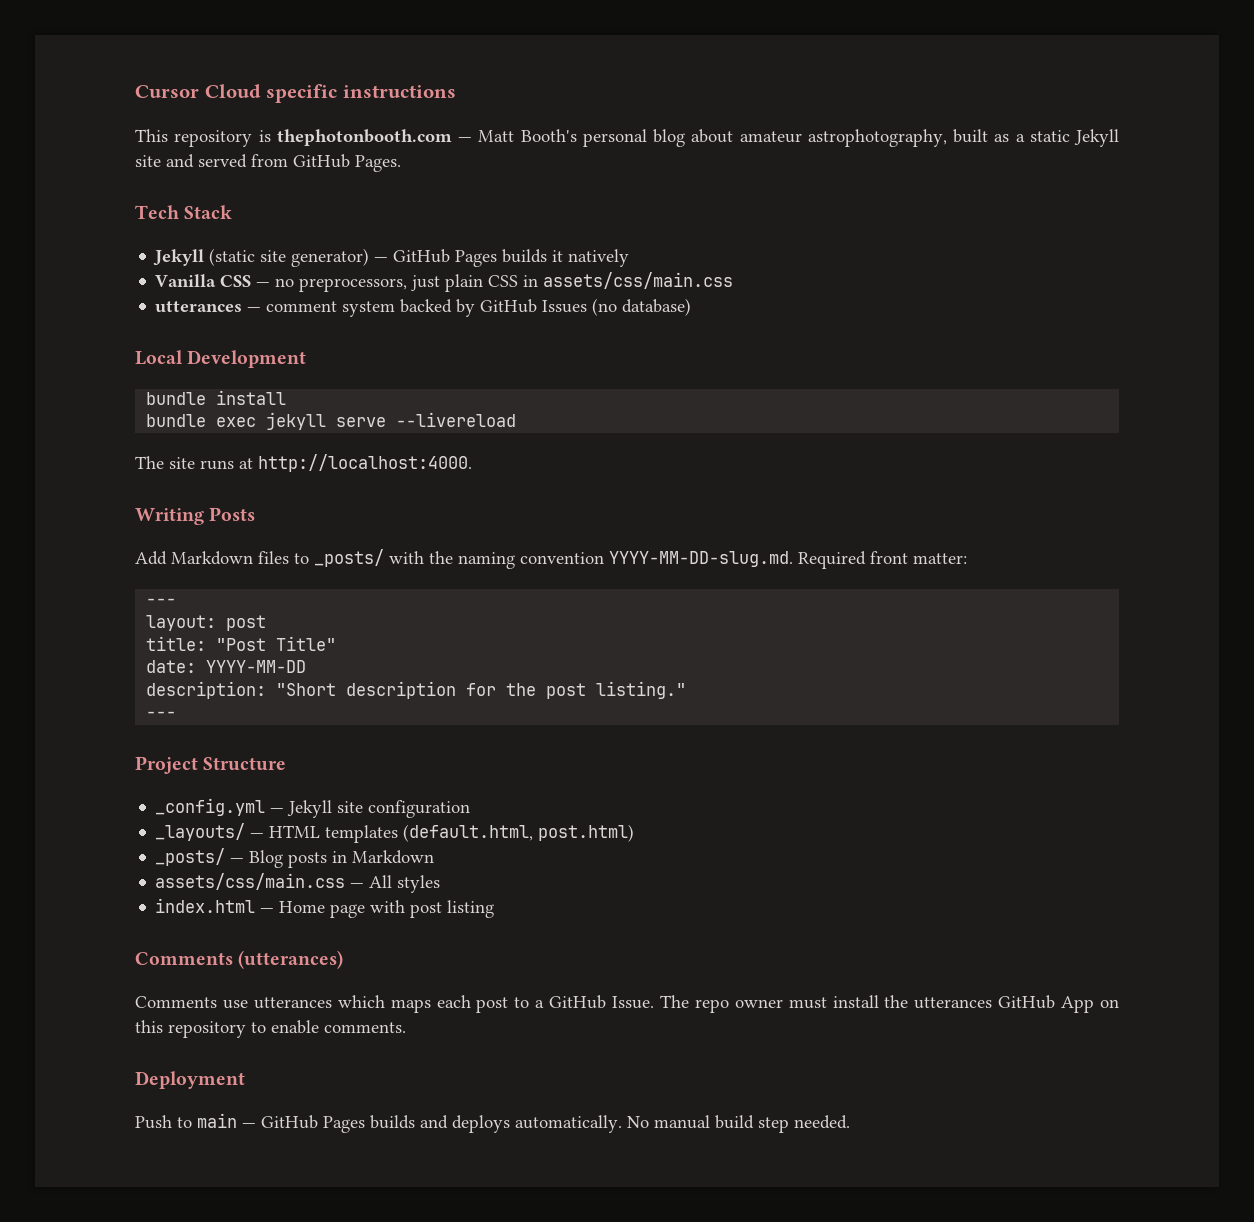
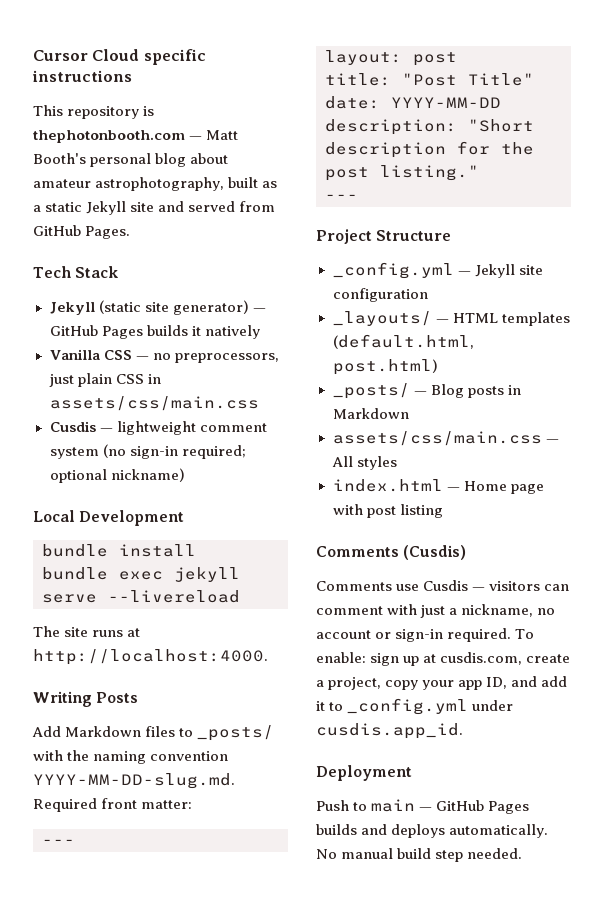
- utterances — comment system backed by GitHub Issues (no database)
+ Cusdis — lightweight comment system (no sign-in required; optional nickname)
- Comments (utterances)
+ Comments (Cusdis)
- Comments use utterances which maps each post to a GitHub Issue. The repo owner must install the utterances GitHub App on this repository to enable comments.
+ Comments use Cusdis — visitors can comment with just a nickname, no account or sign-in required. To enable: sign up at cusdis.com, create a project, copy your app ID, and add it to _config.yml under cusdis.app_id.

